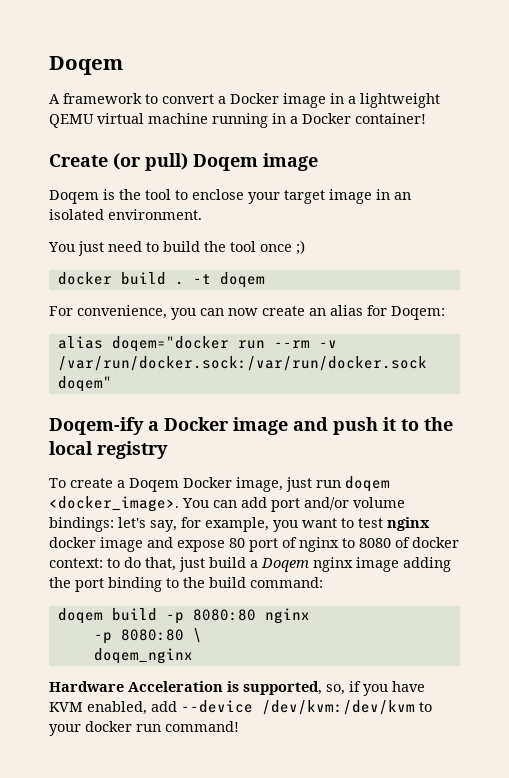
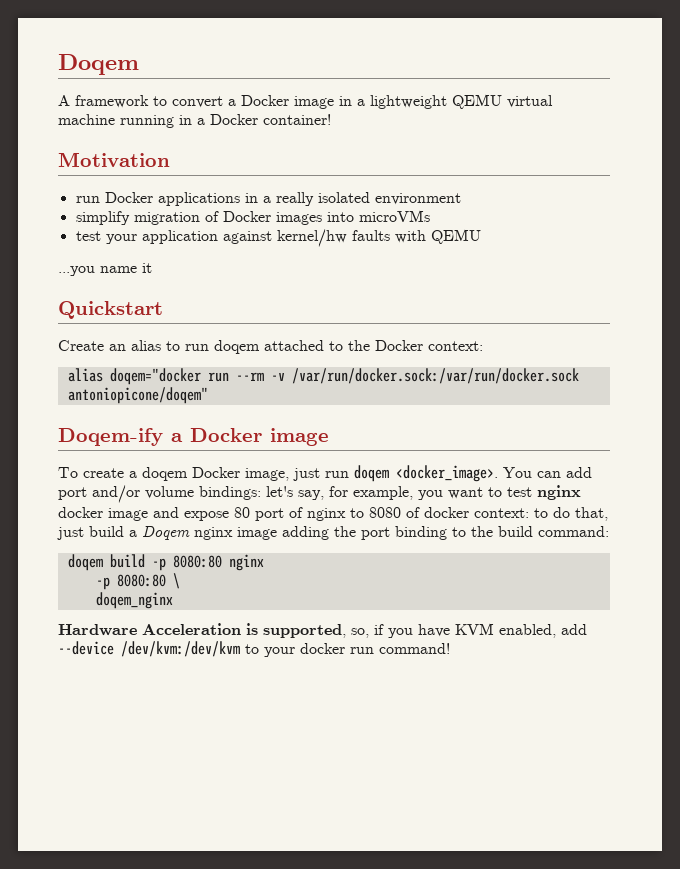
- Create (or pull) Doqem image
- Doqem is the tool to enclose your target image in an isolated environment.
- You just need to build the tool once ;)
- docker build . -t doqem
- For convenience, you can now create an alias for Doqem:
+ Motivation
+ run Docker applications in a really isolated environment
+ simplify migration of Docker images into microVMs
+ test your application against kernel/hw faults with QEMU
+ ...you name it
+ Quickstart
+ Create an alias to run doqem attached to the Docker context:
- alias doqem="docker run --rm -v /var/run/docker.sock:/var/run/docker.sock doqem"
+ alias doqem="docker run --rm -v /var/run/docker.sock:/var/run/docker.sock antoniopicone/doqem"
- Doqem-ify a Docker image and push it to the local registry
+ Doqem-ify a Docker image
- To create a Doqem Docker image, just run doqem <docker_image>.
+ To create a doqem Docker image, just run doqem <docker_image>.

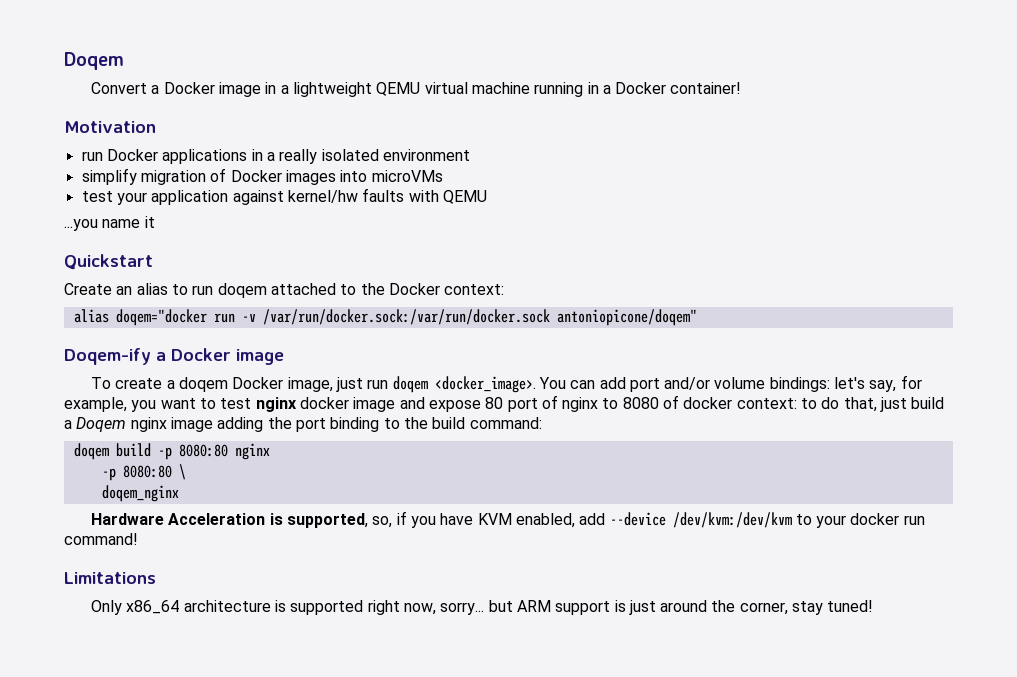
- A framework to convert a Docker image in a lightweight QEMU virtual machine running in a Docker container!
+ Convert a Docker image in a lightweight QEMU virtual machine running in a Docker container!
- alias doqem="docker run --rm -v /var/run/docker.sock:/var/run/docker.sock antoniopicone/doqem"
+ alias doqem="docker run -v /var/run/docker.sock:/var/run/docker.sock antoniopicone/doqem"
+ Limitations
+ Only x86_64 architecture is supported right now, sorry... but ARM support is just around the corner, stay tuned!

